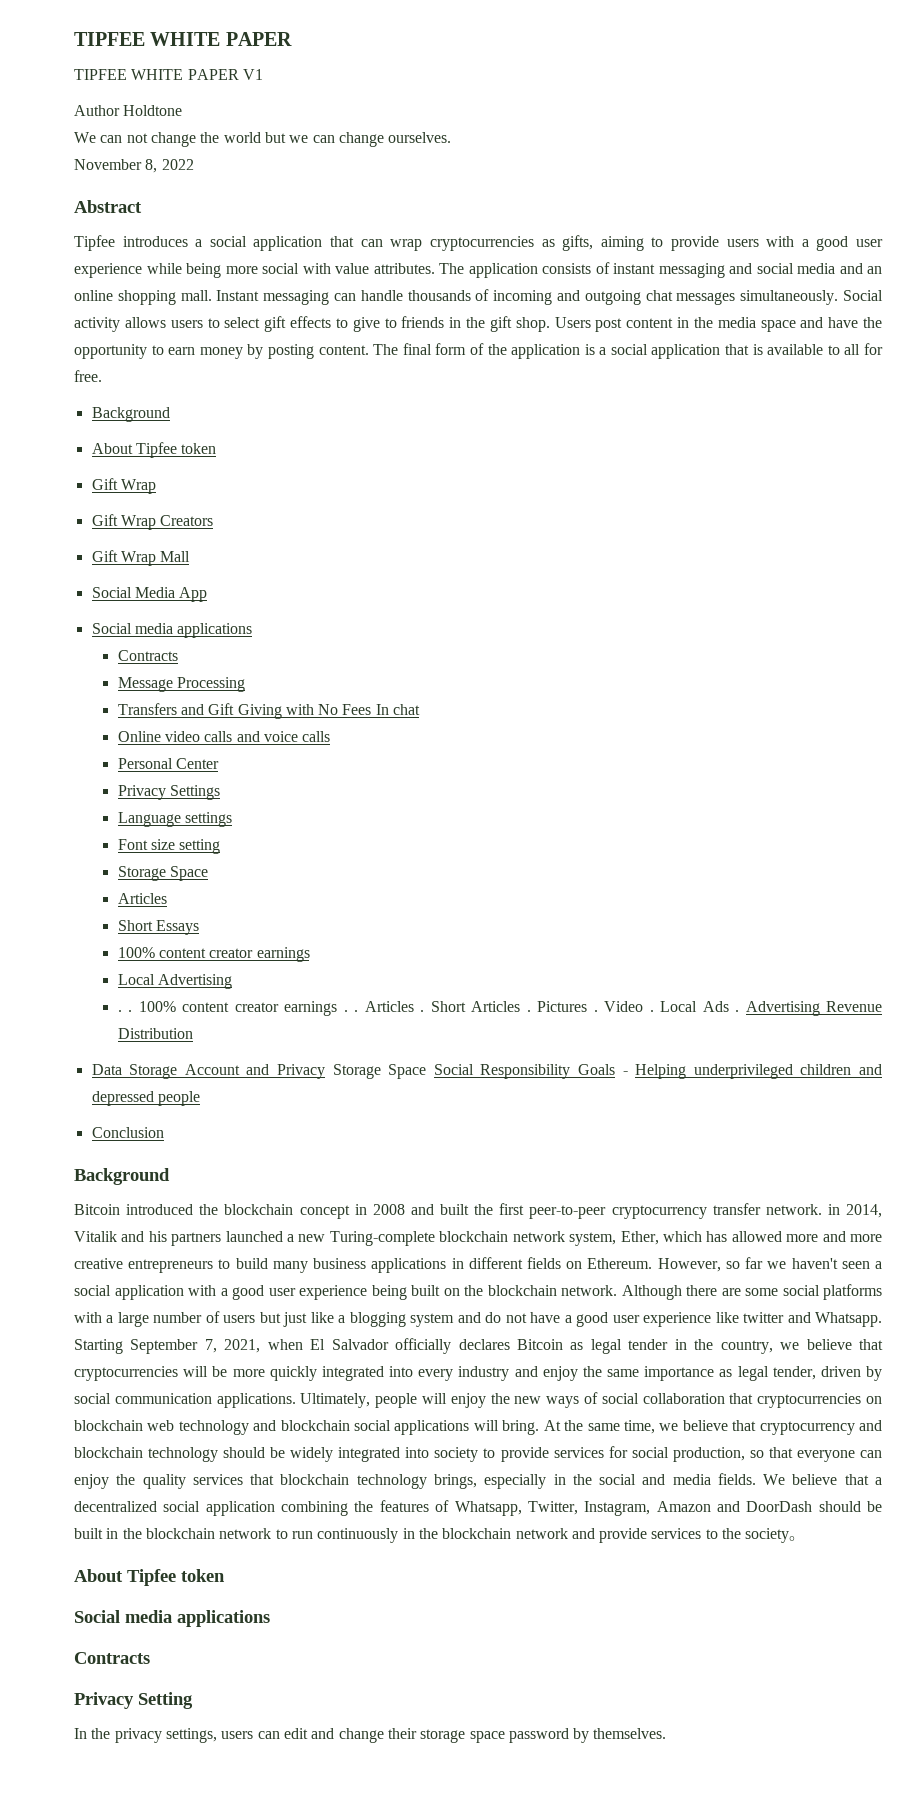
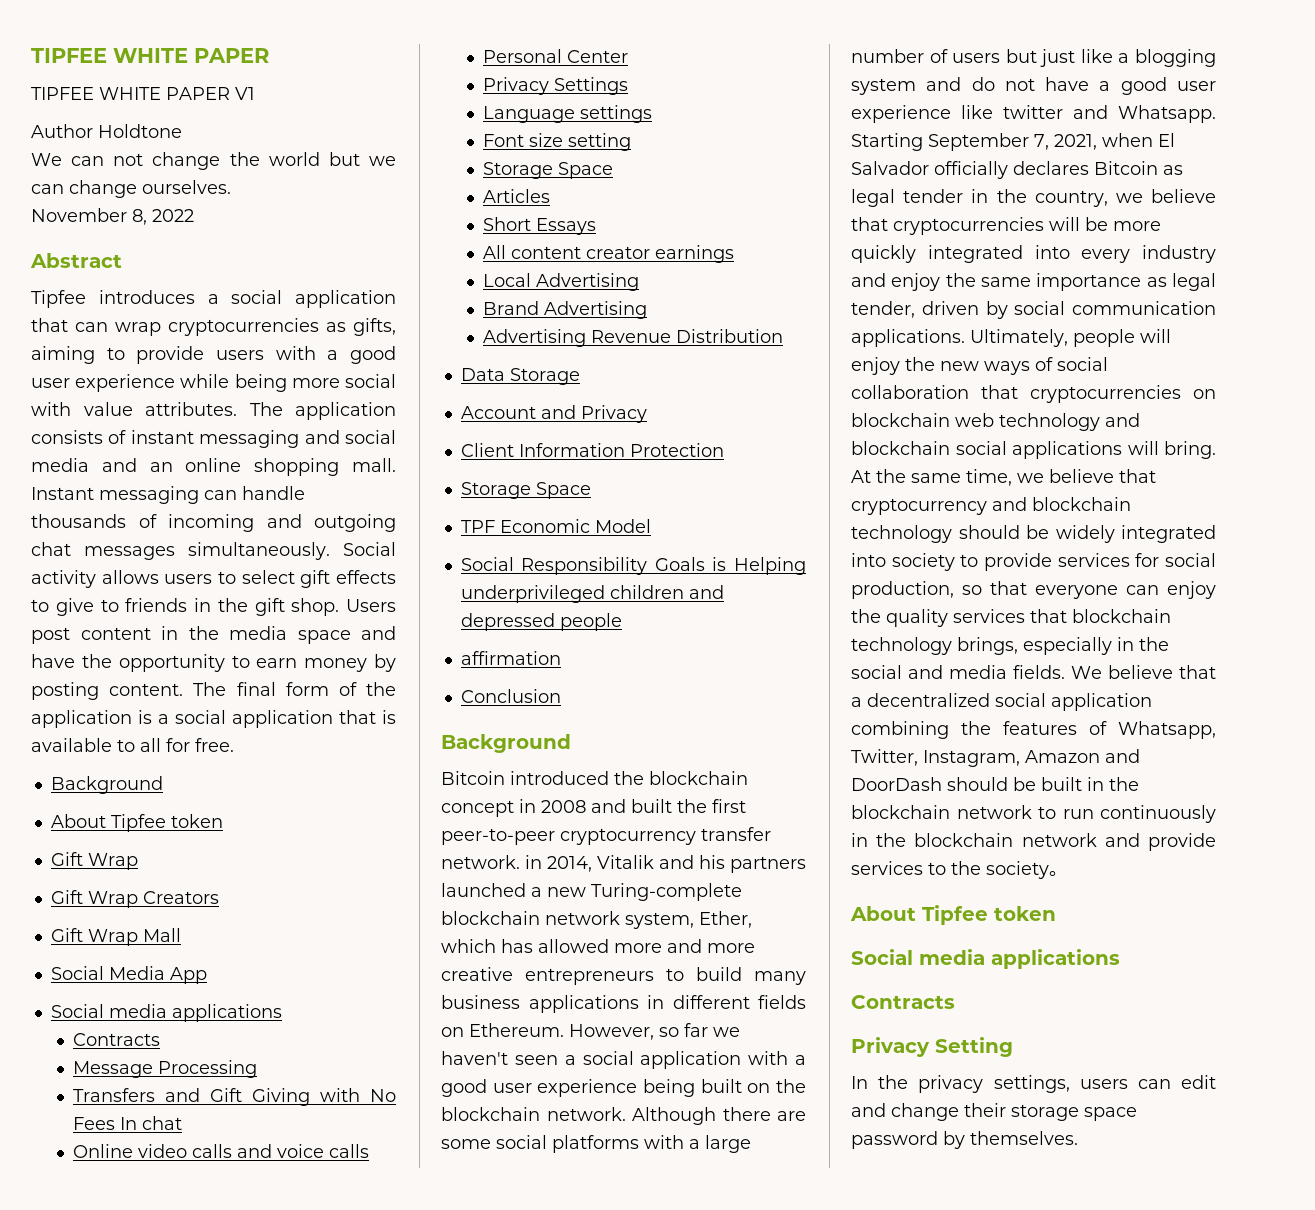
  Short Essays
- 100% content creator earnings
+ All content creator earnings
- . . 100% content creator earnings . . Articles . Short Articles . Pictures . Video . Local Ads . Advertising Revenue Distribution
+ Brand Advertising
+ Advertising Revenue Distribution
- Data Storage Account and Privacy Storage Space Social Responsibility Goals - Helping underprivileged children and depressed people
+ Data Storage
+ Account and Privacy
+ Client Information Protection
+ Storage Space
+ TPF Economic Model
+ Social Responsibility Goals is Helping underprivileged children and depressed people
+ affirmation

